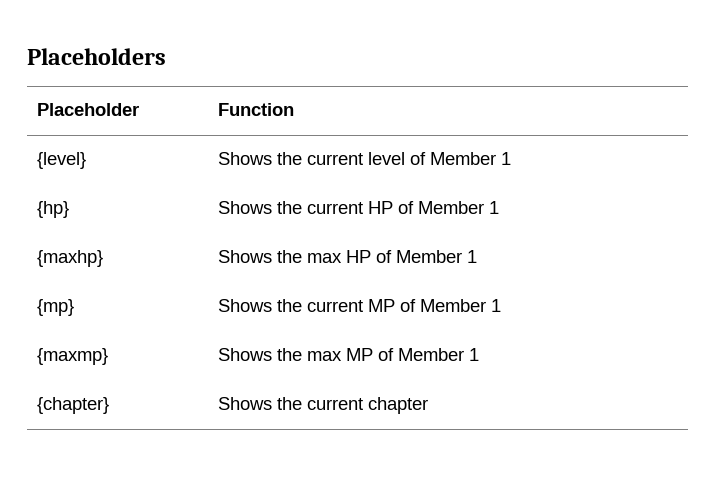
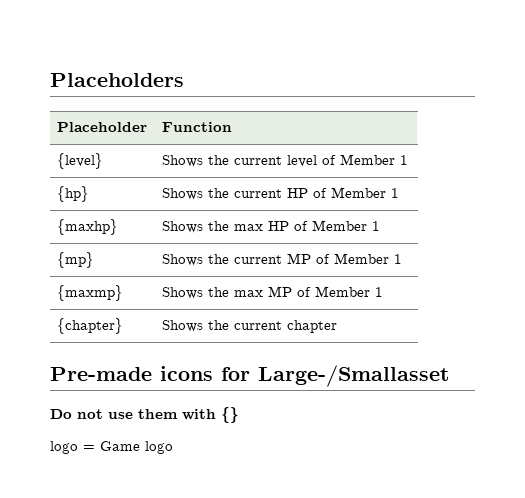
+ Pre-made icons for Large-/Smallasset
+ Do not use them with {}
+ logo = Game logo

